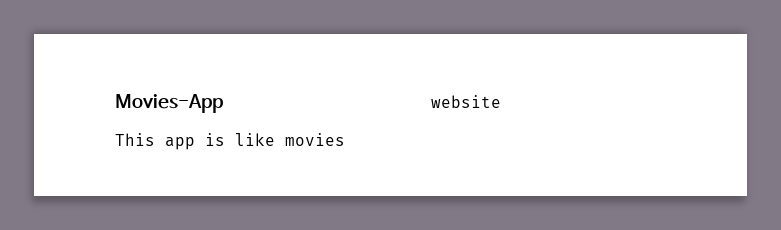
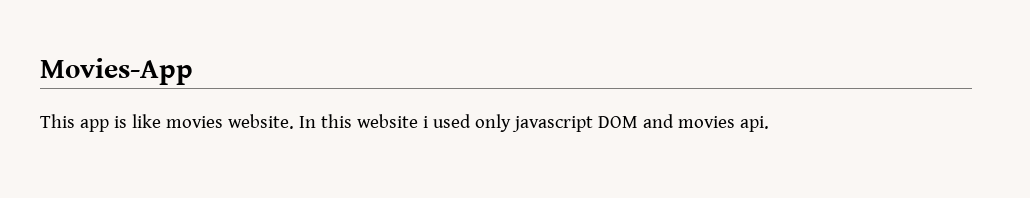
- This app is like movies website
+ This app is like movies website. In this website i used only javascript DOM and movies api.

